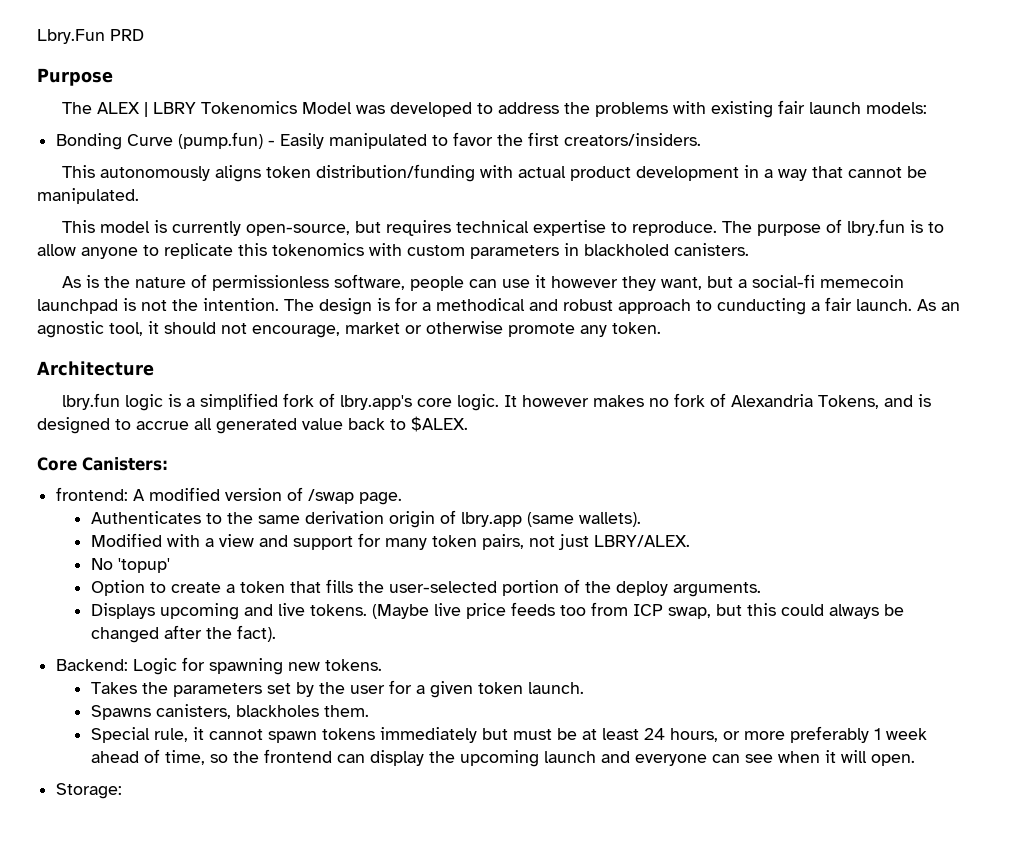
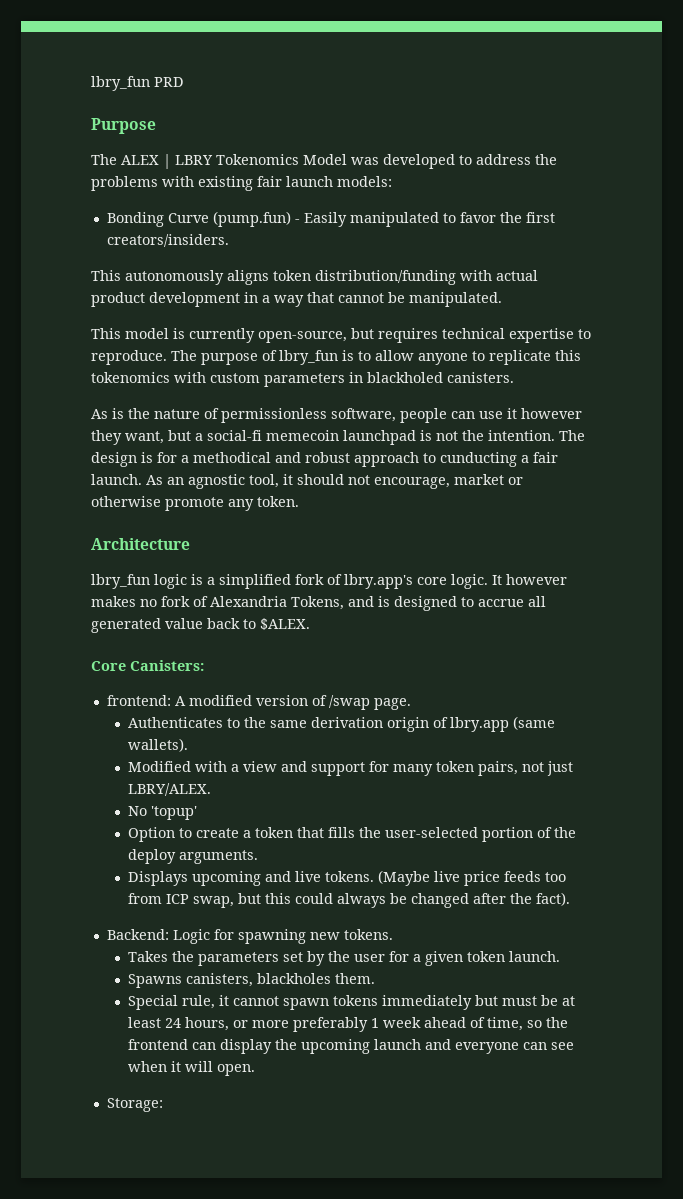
- Lbry.Fun PRD
+ lbry_fun PRD
- The purpose of lbry.fun is to allow anyone to replicate this tokenomics with custom parameters in blackholed canisters.
+ The purpose of lbry_fun is to allow anyone to replicate this tokenomics with custom parameters in blackholed canisters.
- lbry.fun logic is a simplified fork of lbry.app's core logic.
+ lbry_fun logic is a simplified fork of lbry.app's core logic.

